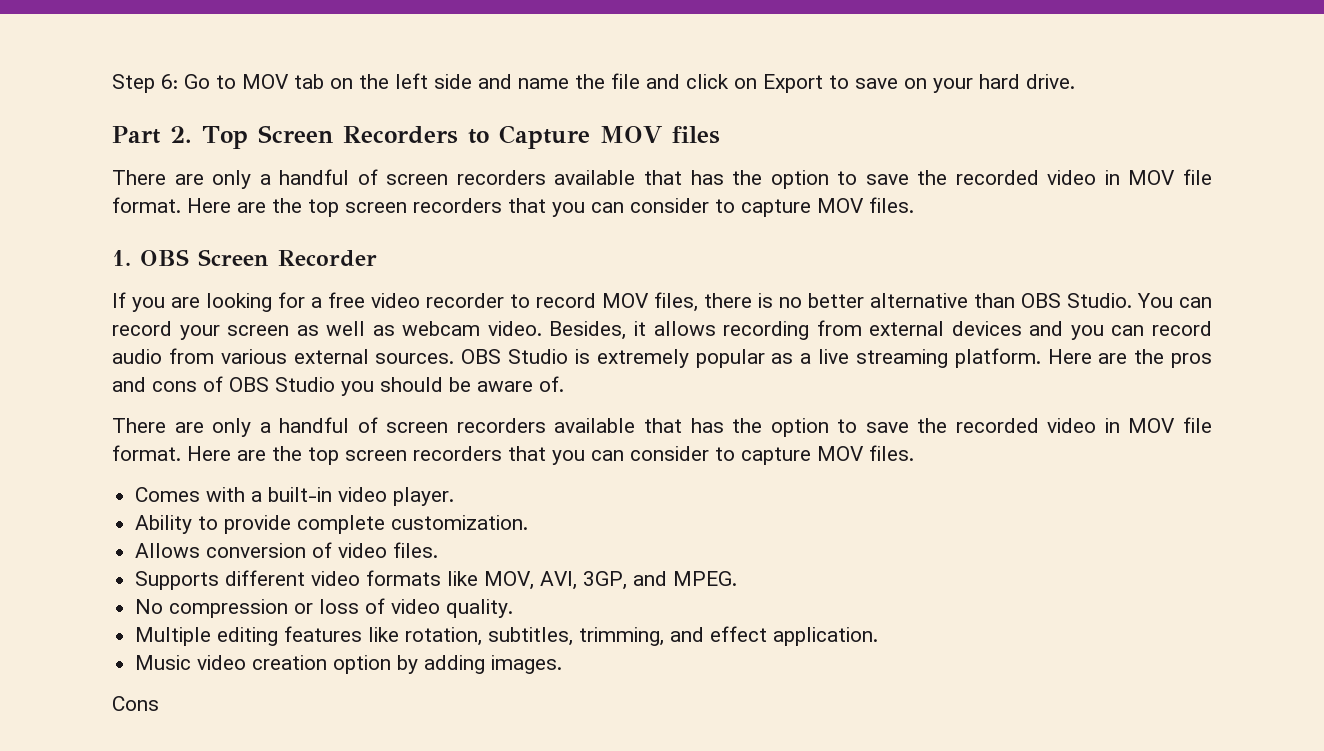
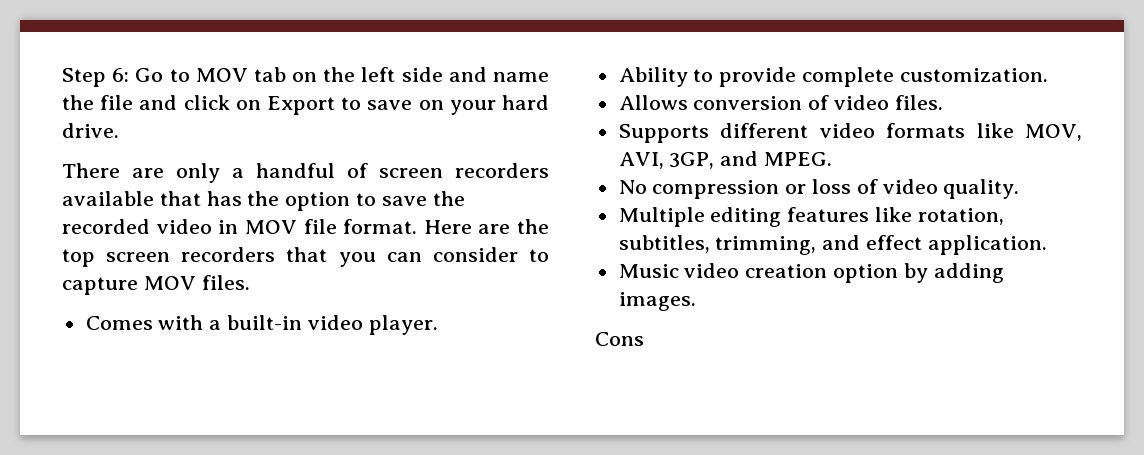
- Part 2. Top Screen Recorders to Capture MOV files
- There are only a handful of screen recorders available that has the option to save the recorded video in MOV file format. Here are the top screen recorders that you can consider to capture MOV files.
- 1. OBS Screen Recorder
- If you are looking for a free video recorder to record MOV files, there is no better alternative than OBS Studio. You can record your screen as well as webcam video. Besides, it allows recording from external devices and you can record audio from various external sources. OBS Studio is extremely popular as a live streaming platform. Here are the pros and cons of OBS Studio you should be aware of.

